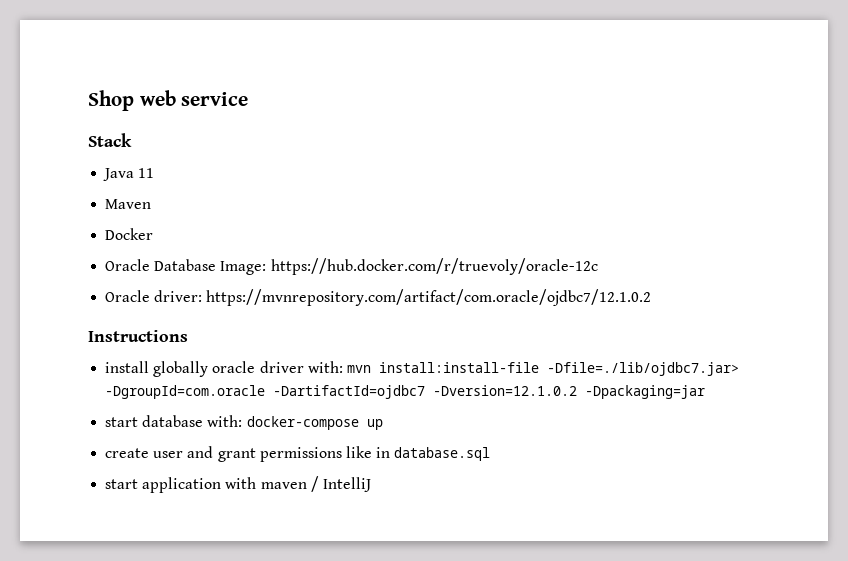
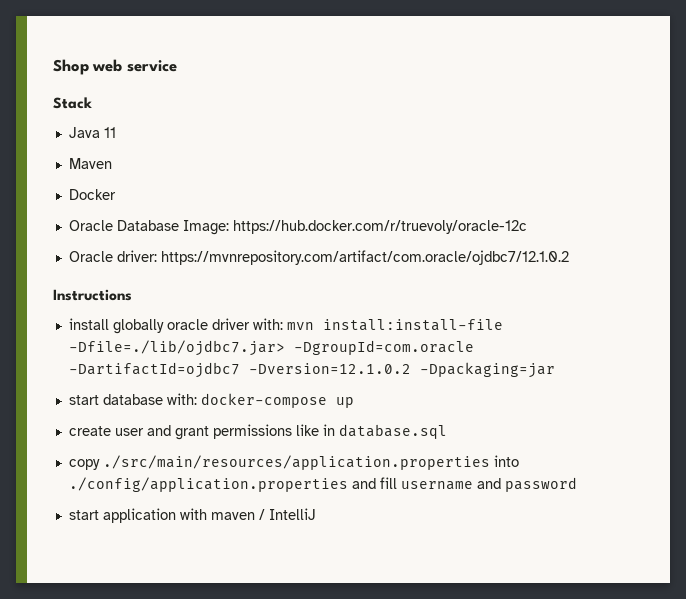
+ copy ./src/main/resources/application.properties into ./config/application.properties and fill username and password

